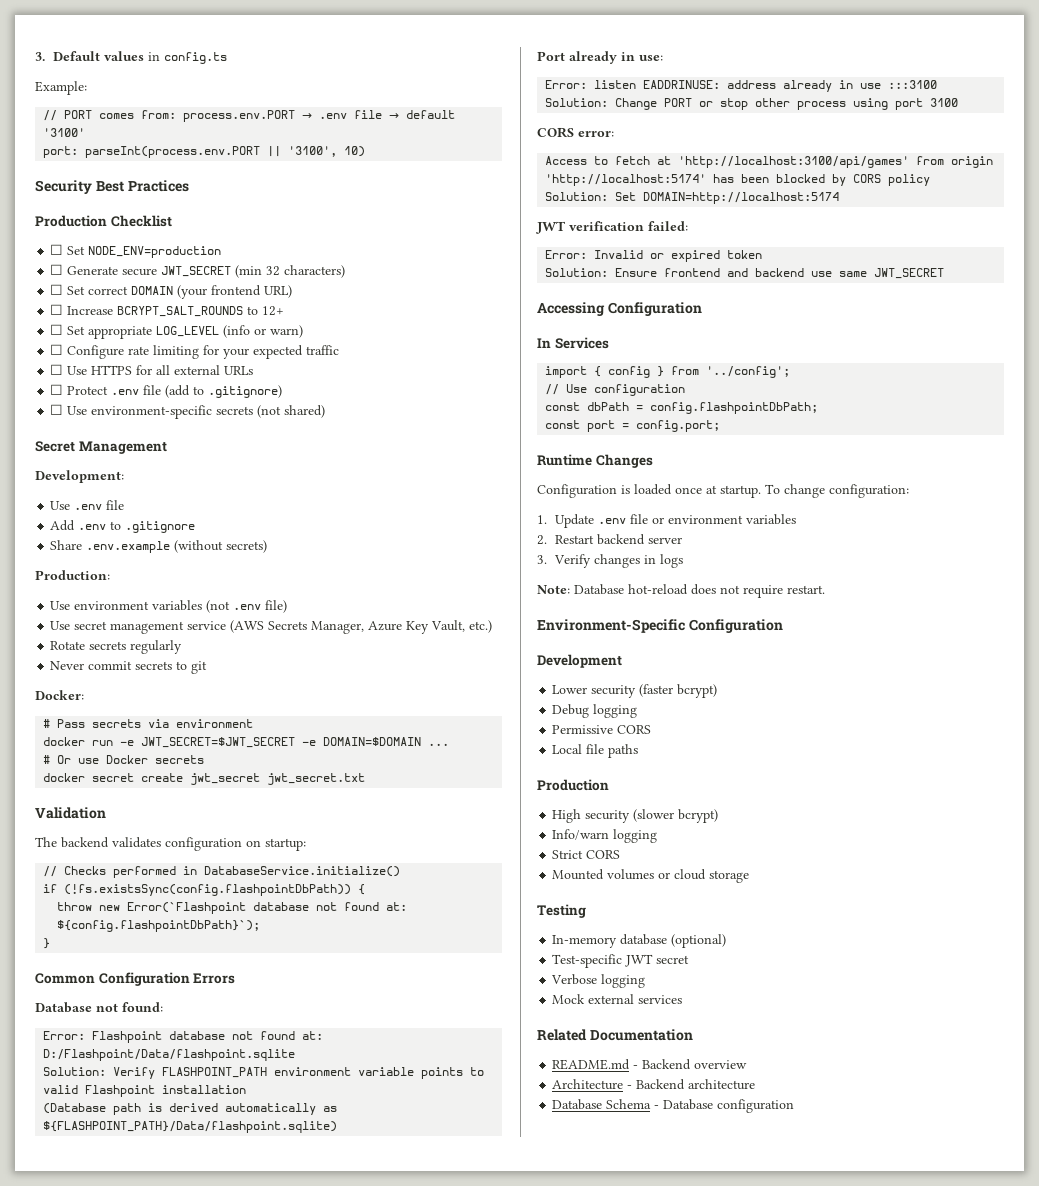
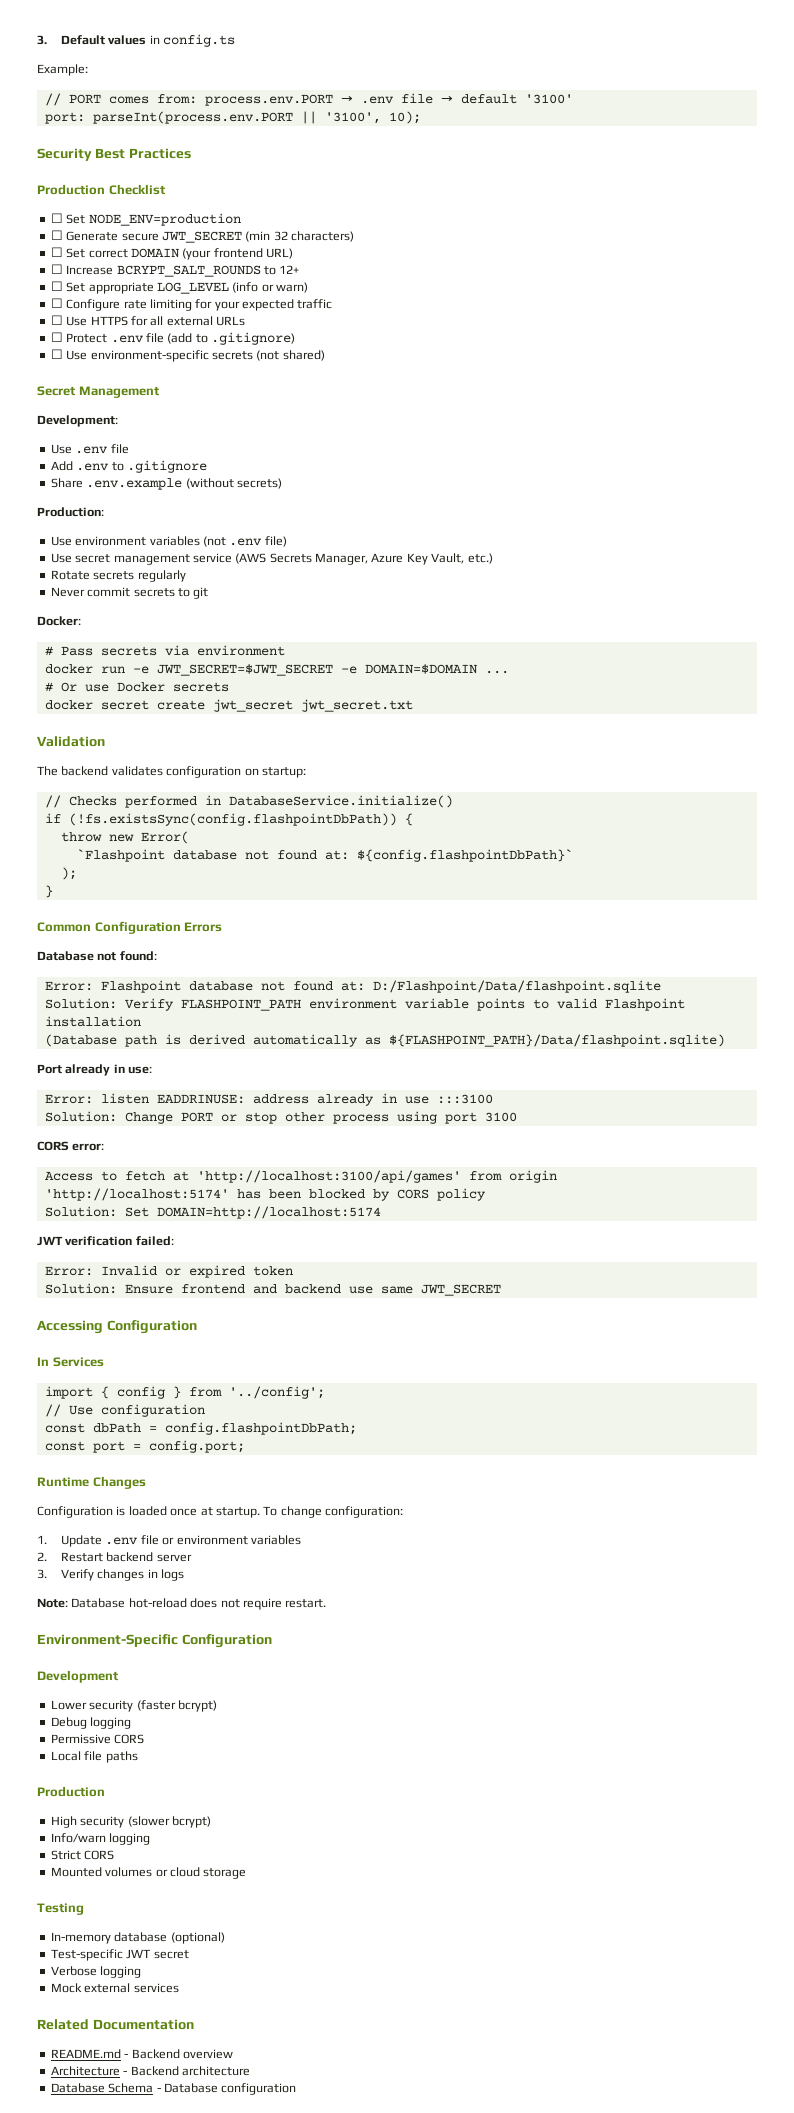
- port: parseInt(process.env.PORT || '3100', 10)
+ port: parseInt(process.env.PORT || '3100', 10);
- throw new Error(`Flashpoint database not found at: ${config.flashpointDbPath}`);
+ throw new Error(
+ `Flashpoint database not found at: ${config.flashpointDbPath}`
+ );

